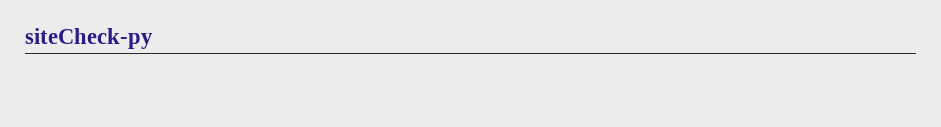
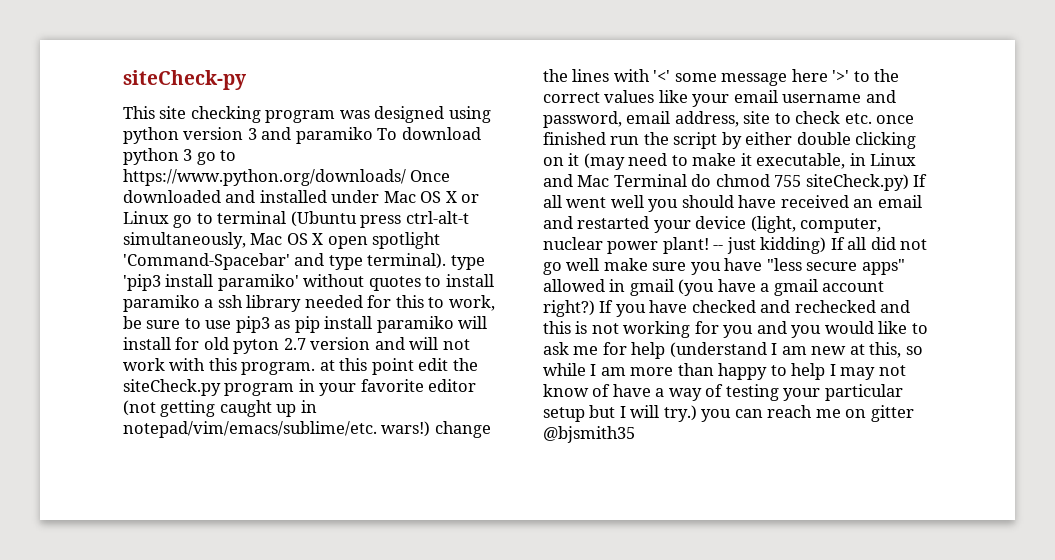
+ This site checking program was designed using python version 3 and paramiko To download python 3 go to https://www.python.org/downloads/ Once downloaded and installed under Mac OS X or Linux go to terminal (Ubuntu press ctrl-alt-t simultaneously, Mac OS X open spotlight 'Command-Spacebar' and type terminal). type 'pip3 install paramiko' without quotes to install paramiko a ssh library needed for this to work, be sure to use pip3 as pip install paramiko will install for old pyton 2.7 version and will not work with this program. at this point edit the siteCheck.py program in your favorite editor (not getting caught up in notepad/vim/emacs/sublime/etc. wars!) change the lines with '<' some message here '>' to the correct values like your email username and password, email address, site to check etc. once finished run the script by either double clicking on it (may need to make it executable, in Linux and Mac Terminal do chmod 755 siteCheck.py) If all went well you should have received an email and restarted your device (light, computer, nuclear power plant! -- just kidding) If all did not go well make sure you have "less secure apps" allowed in gmail (you have a gmail account right?) If you have checked and rechecked and this is not working for you and you would like to ask me for help (understand I am new at this, so while I am more than happy to help I may not know of have a way of testing your particular setup but I will try.) you can reach me on gitter @bjsmith35

